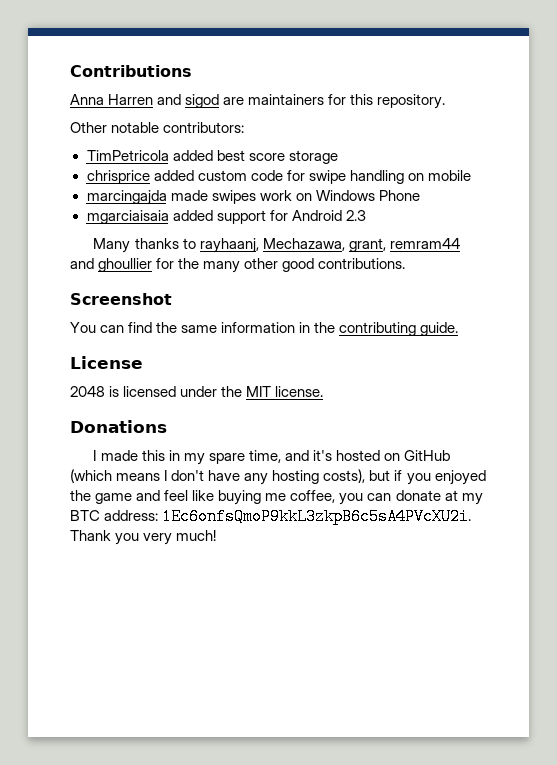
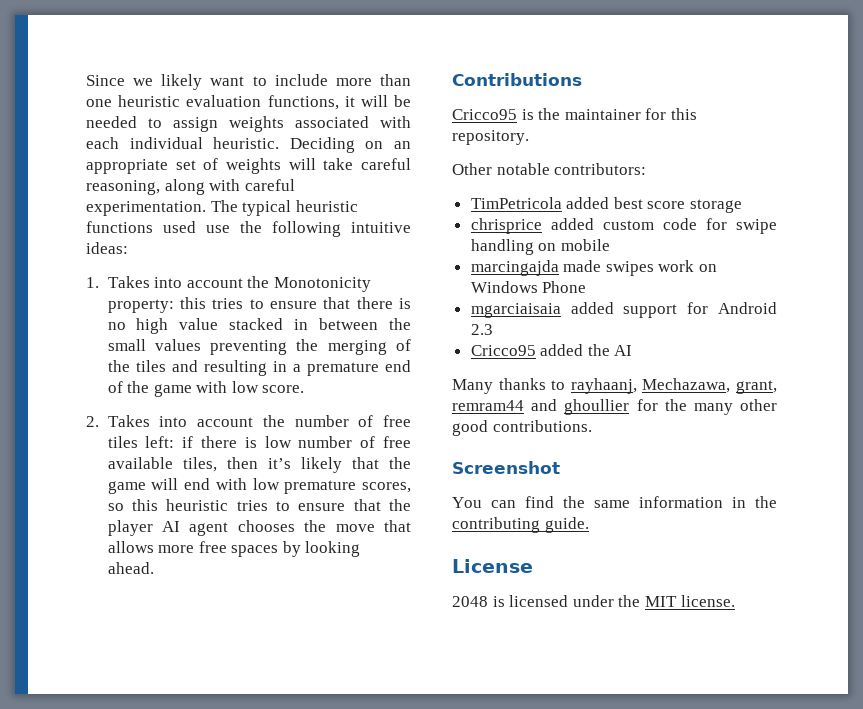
+ Since we likely want to include more than one heuristic evaluation functions, it will be needed to assign weights associated with each individual heuristic. Deciding on an appropriate set of weights will take careful reasoning, along with careful experimentation. The typical heuristic functions used use the following intuitive ideas:
+ 1. Takes into account the Monotonicity property: this tries to ensure that there is no high value stacked in between the small values preventing the merging of the tiles and resulting in a premature end of the game with low score.
+ 2. Takes into account the number of free tiles left: if there is low number of free available tiles, then it’s likely that the game will end with low premature scores, so this heuristic tries to ensure that the player AI agent chooses the move that allows more free spaces by looking ahead.
  Contributions
- Anna Harren and sigod are maintainers for this repository.
+ Cricco95 is the maintainer for this repository.
+ Cricco95 added the AI
- Donations
- I made this in my spare time, and it's hosted on GitHub (which means I don't have any hosting costs), but if you enjoyed the game and feel like buying me coffee, you can donate at my BTC address: 1Ec6onfsQmoP9kkL3zkpB6c5sA4PVcXU2i. Thank you very much!

